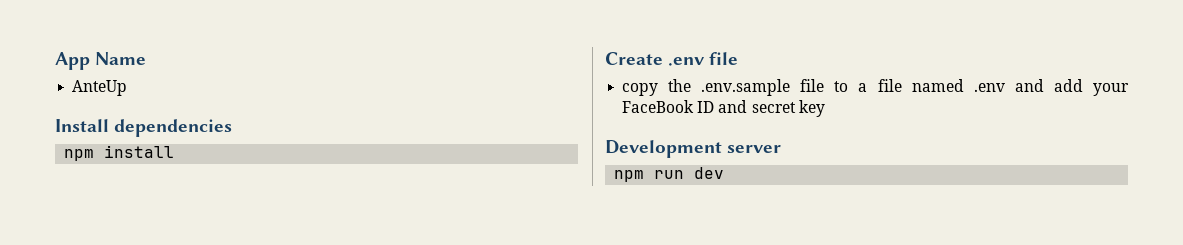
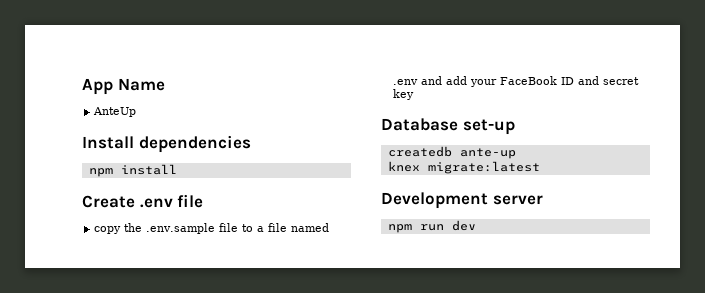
+ Database set-up
+ createdb ante-up
+ knex migrate:latest

